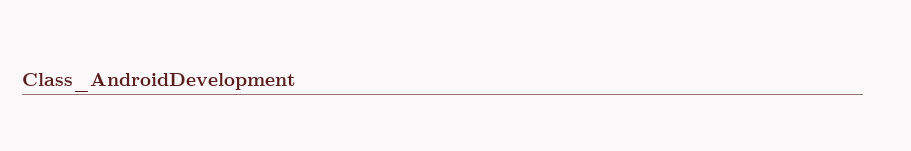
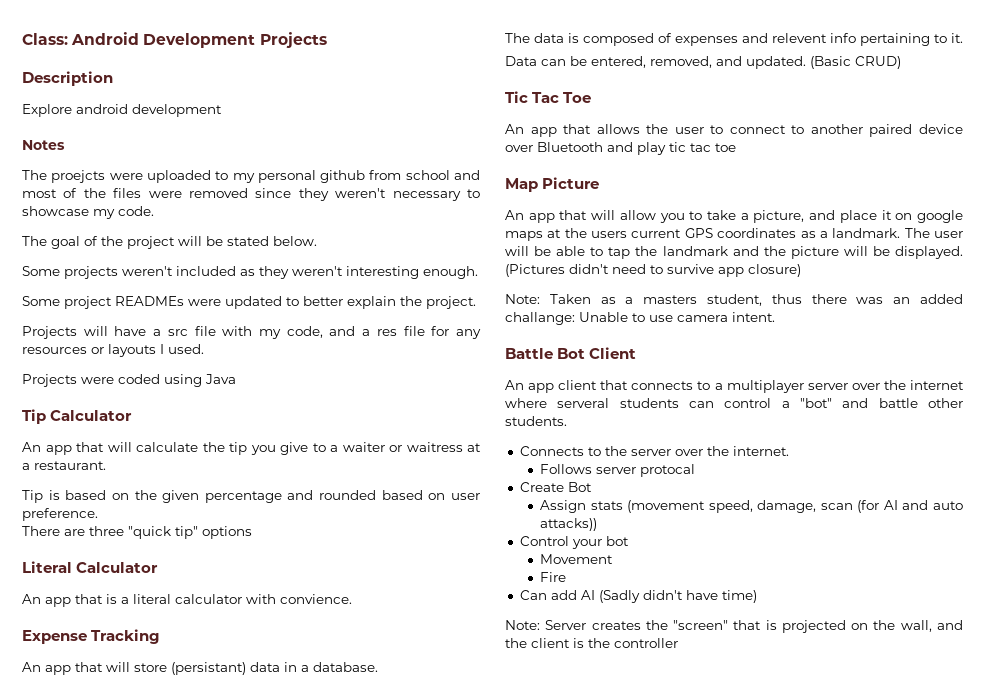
- Class_AndroidDevelopment
+ Class: Android Development Projects
+ Description
+ Explore android development
+ Notes
+ The proejcts were uploaded to my personal github from school and most of the files were removed since they weren't necessary to showcase my code.
+ The goal of the project will be stated below.
+ Some projects weren't included as they weren't interesting enough.
+ Some project READMEs were updated to better explain the project.
+ Projects will have a src file with my code, and a res file for any resources or layouts I used.
+ Projects were coded using Java
+ Tip Calculator
+ An app that will calculate the tip you give to a waiter or waitress at a restaurant.
+ Tip is based on the given percentage and rounded based on user preference.
+ There are three "quick tip" options
+ Literal Calculator
+ An app that is a literal calculator with convience.
+ Expense Tracking
+ An app that will store (persistant) data in a database.
+ The data is composed of expenses and relevent info pertaining to it.
+ Data can be entered, removed, and updated. (Basic CRUD)
+ Tic Tac Toe
+ An app that allows the user to connect to another paired device over Bluetooth and play tic tac toe
+ Map Picture
+ An app that will allow you to take a picture, and place it on google maps at the users current GPS coordinates as a landmark. The user will be able to tap the landmark and the picture will be displayed. (Pictures didn't need to survive app closure)
+ Note: Taken as a masters student, thus there was an added challange: Unable to use camera intent.
+ Battle Bot Client
+ An app client that connects to a multiplayer server over the internet where serveral students can control a "bot" and battle other students.
+ Connects to the server over the internet.
+ Follows server protocal
+ Create Bot
+ Assign stats (movement speed, damage, scan (for AI and auto attacks))
+ Control your bot
+ Movement
+ Fire
+ Can add AI (Sadly didn't have time)
+ Note: Server creates the "screen" that is projected on the wall, and the client is the controller

